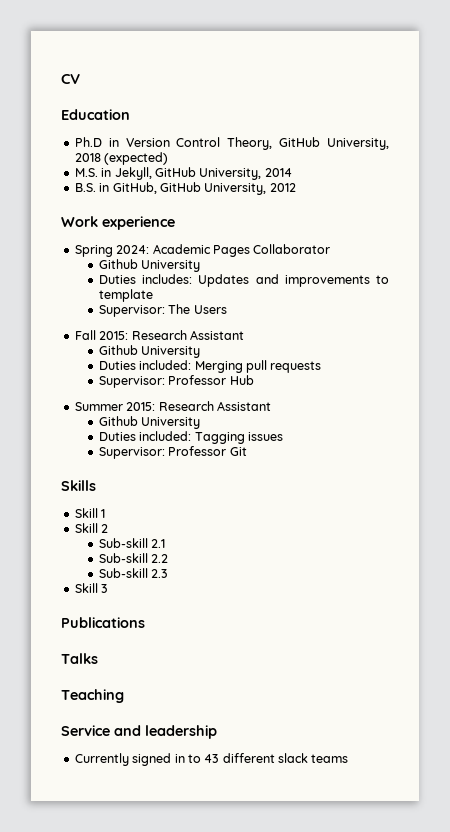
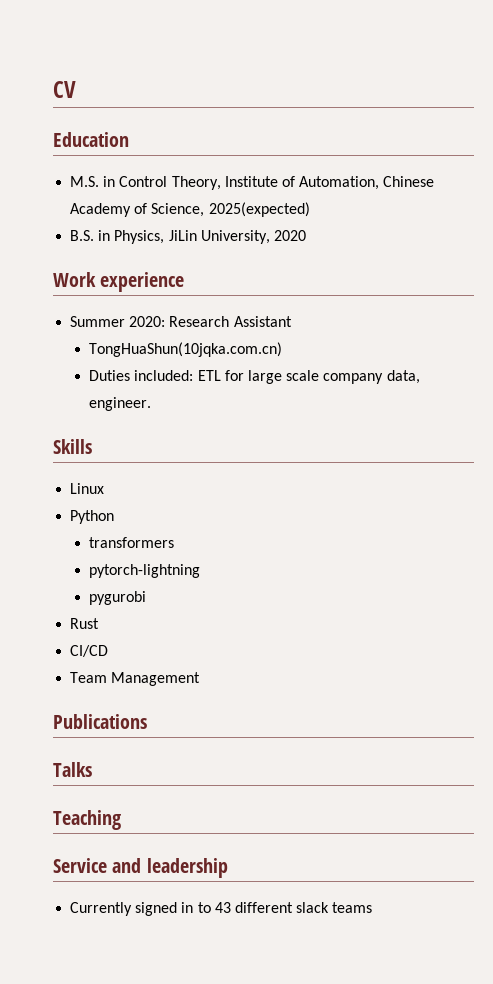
- Ph.D in Version Control Theory, GitHub University, 2018 (expected)
- M.S. in Jekyll, GitHub University, 2014
- B.S. in GitHub, GitHub University, 2012
+ M.S. in Control Theory, Institute of Automation, Chinese Academy of Science, 2025(expected)
+ B.S. in Physics, JiLin University, 2020
  Work experience
- Spring 2024: Academic Pages Collaborator
- Github University
- Duties includes: Updates and improvements to template
- Supervisor: The Users
- Fall 2015: Research Assistant
- Github University
- Duties included: Merging pull requests
- Supervisor: Professor Hub
- Summer 2015: Research Assistant
- Github University
- Duties included: Tagging issues
- Supervisor: Professor Git
+ Summer 2020: Research Assistant
+ TongHuaShun(10jqka.com.cn)
+ Duties included: ETL for large scale company data, engineer.
  Skills
- Skill 1
- Skill 2
- Sub-skill 2.1
- Sub-skill 2.2
- Sub-skill 2.3
- Skill 3
+ Linux
+ Python
+ transformers
+ pytorch-lightning
+ pygurobi
+ Rust
+ CI/CD
+ Team Management

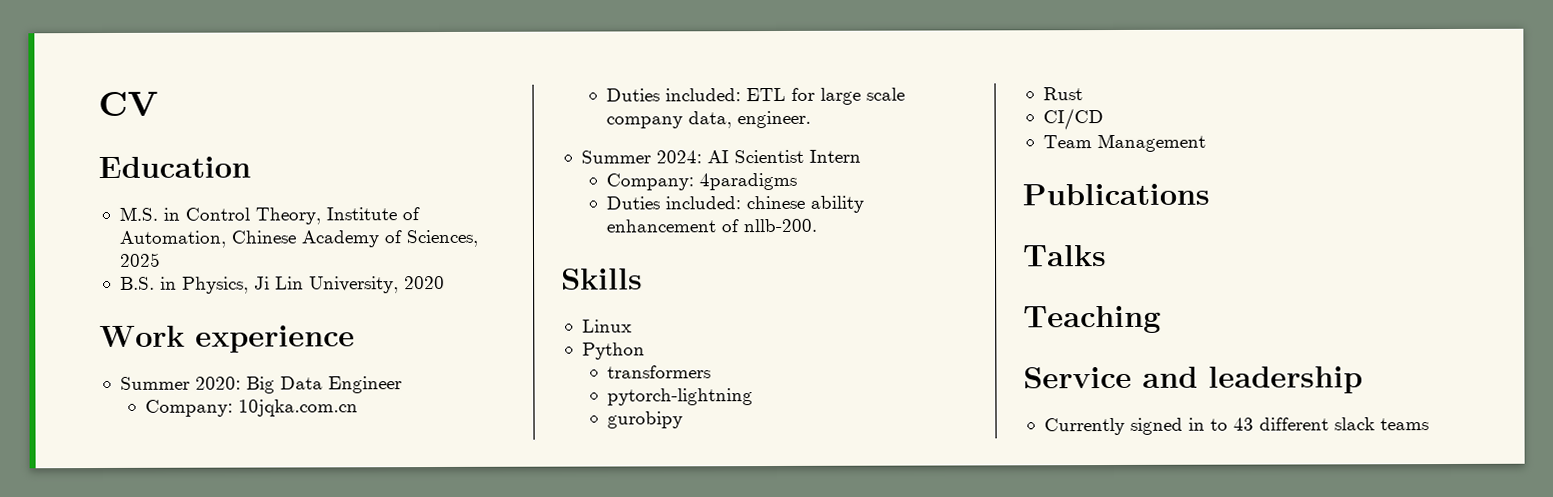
- M.S. in Control Theory, Institute of Automation, Chinese Academy of Science, 2025(expected)
+ M.S. in Control Theory, Institute of Automation, Chinese Academy of Sciences, 2025
- B.S. in Physics, JiLin University, 2020
+ B.S. in Physics, Ji Lin University, 2020
- Summer 2020: Research Assistant
- TongHuaShun(10jqka.com.cn)
+ Summer 2020: Big Data Engineer
+ Company: 10jqka.com.cn
+ Summer 2024: AI Scientist Intern
+ Company: 4paradigms
+ Duties included: chinese ability enhancement of nllb-200.
- pygurobi
+ gurobipy

